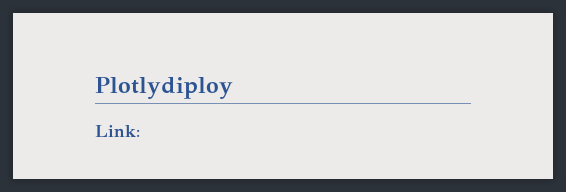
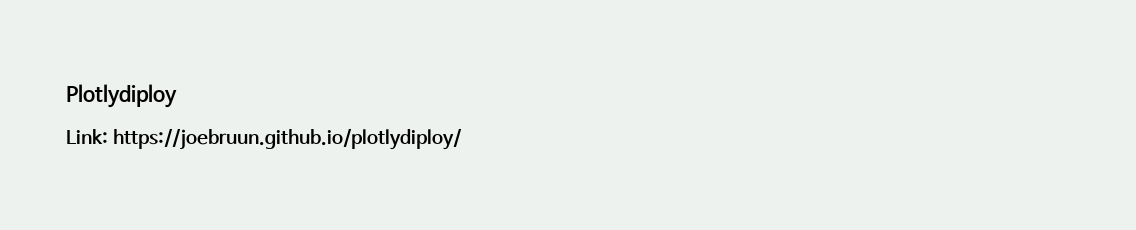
- Link:
+ Link: https://joebruun.github.io/plotlydiploy/

